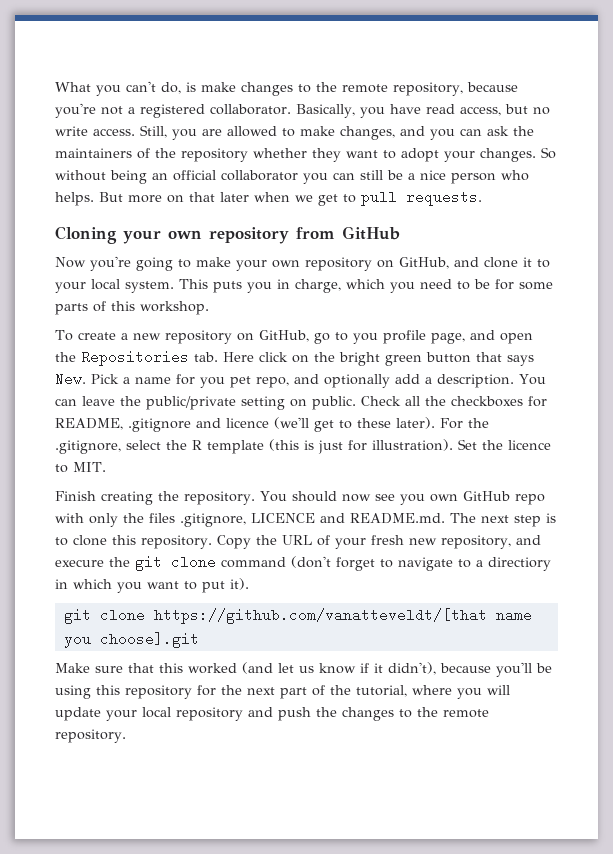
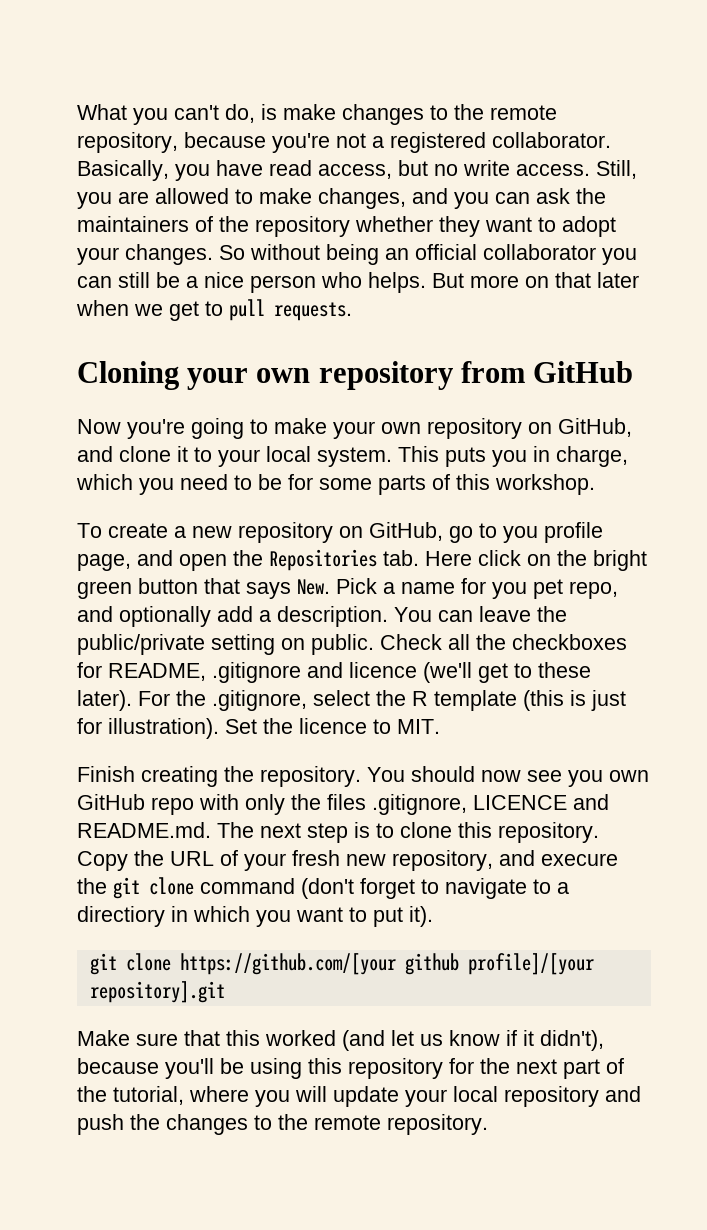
- git clone https://github.com/vanatteveldt/[that name you choose].git
+ git clone https://github.com/[your github profile]/[your repository].git

